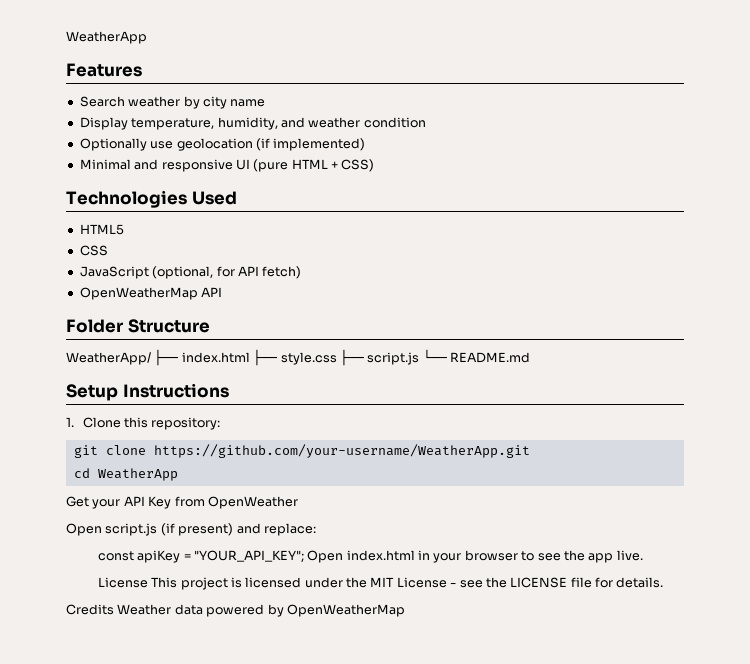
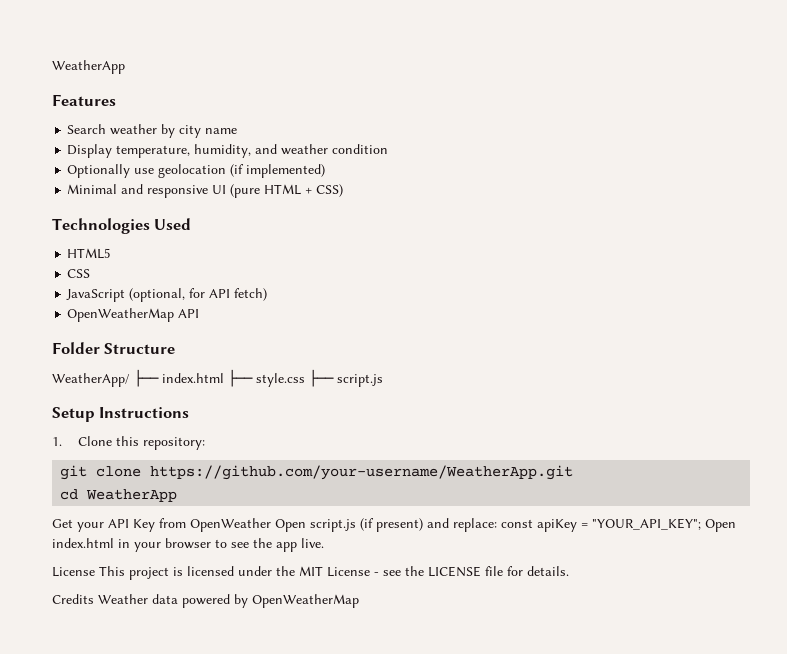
- WeatherApp/ ├── index.html ├── style.css ├── script.js └── README.md
+ WeatherApp/ ├── index.html ├── style.css ├── script.js
- Get your API Key from OpenWeather
- Open script.js (if present) and replace:
- const apiKey = "YOUR_API_KEY"; Open index.html in your browser to see the app live.
+ Get your API Key from OpenWeather Open script.js (if present) and replace: const apiKey = "YOUR_API_KEY"; Open index.html in your browser to see the app live.

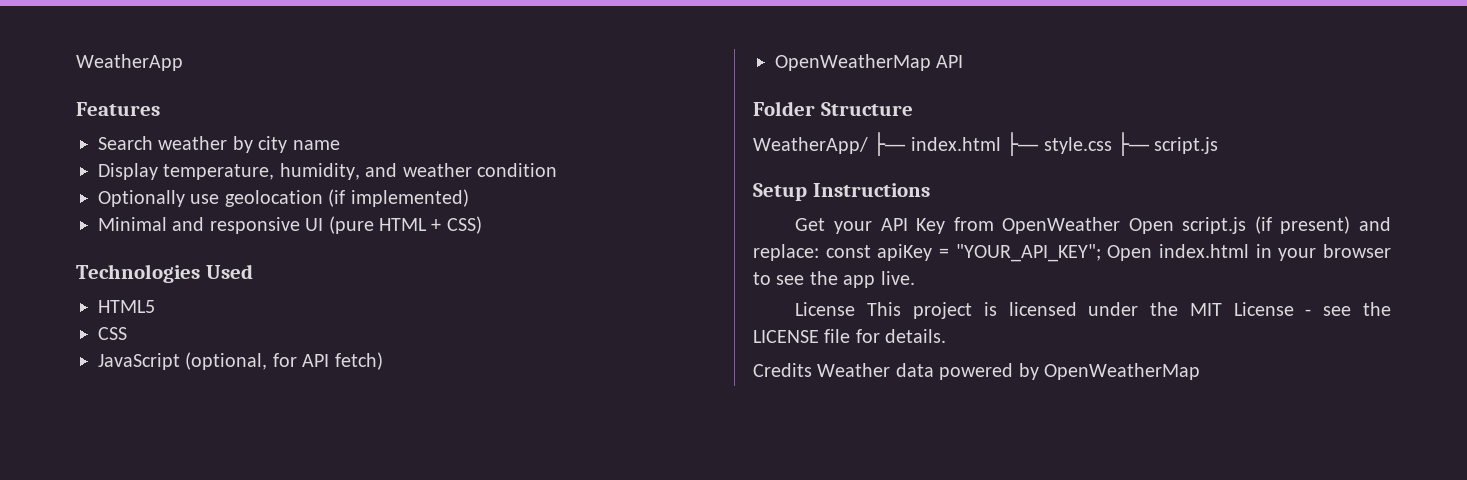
- 1. Clone this repository:
- git clone https://github.com/your-username/WeatherApp.git
- cd WeatherApp

